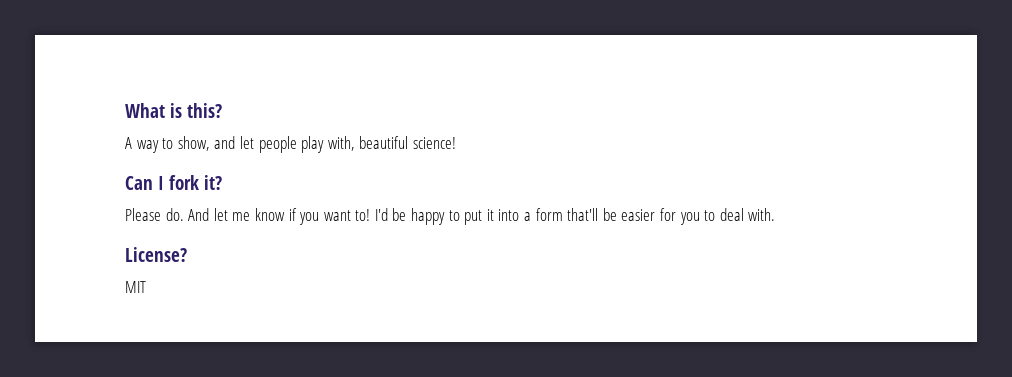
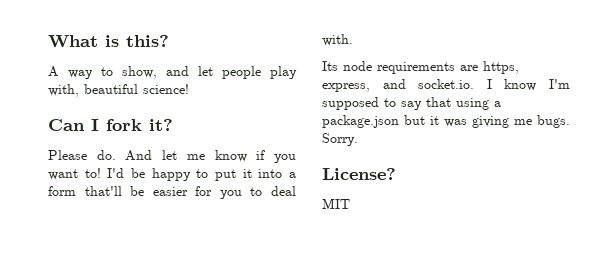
+ Its node requirements are https, express, and socket.io. I know I'm supposed to say that using a package.json but it was giving me bugs. Sorry.

